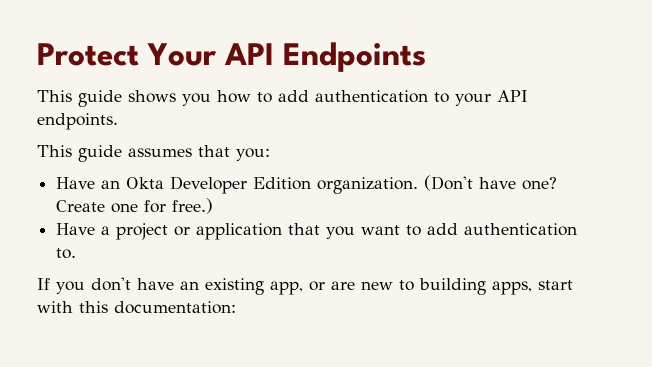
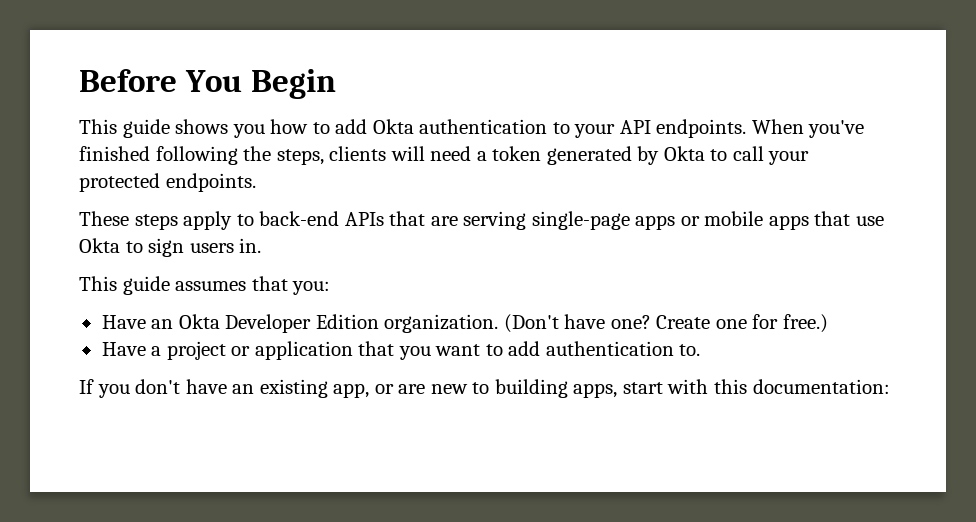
- Protect Your API Endpoints
+ Before You Begin
- This guide shows you how to add authentication to your API endpoints.
+ This guide shows you how to add Okta authentication to your API endpoints. When you've finished following the steps, clients will need a token generated by Okta to call your protected endpoints.
+ These steps apply to back-end APIs that are serving single-page apps or mobile apps that use Okta to sign users in.

